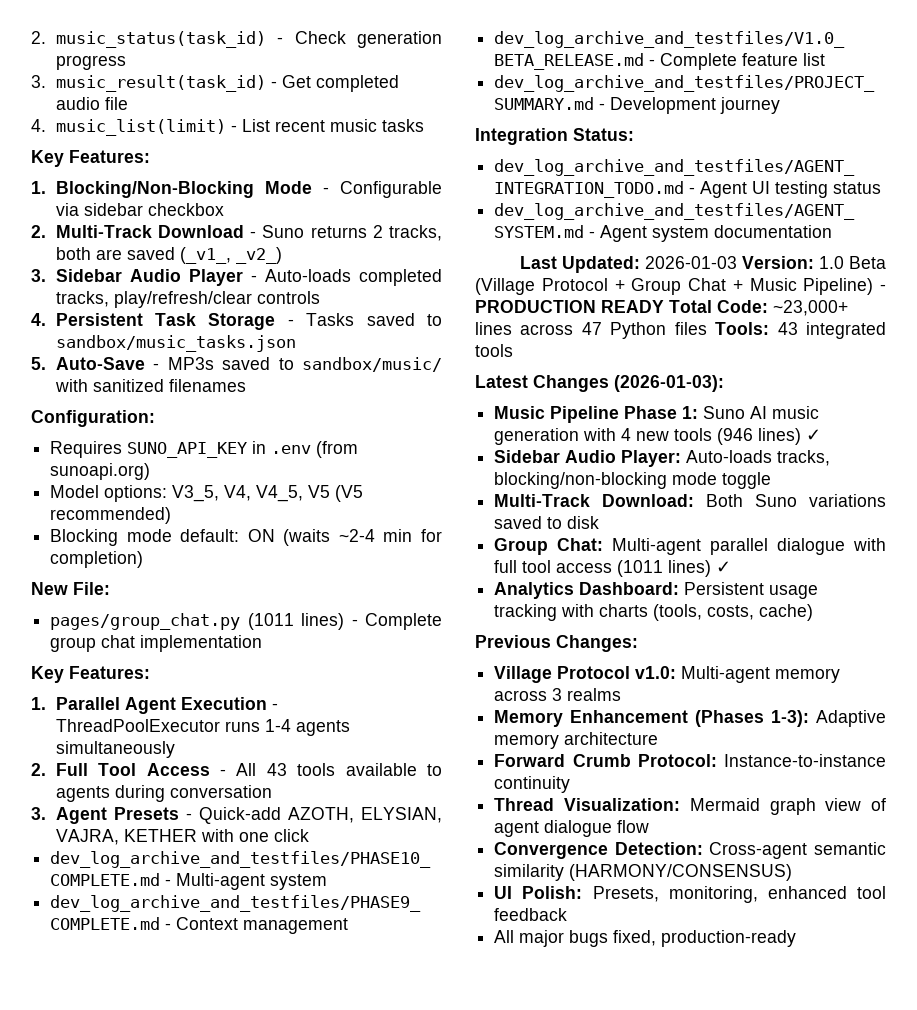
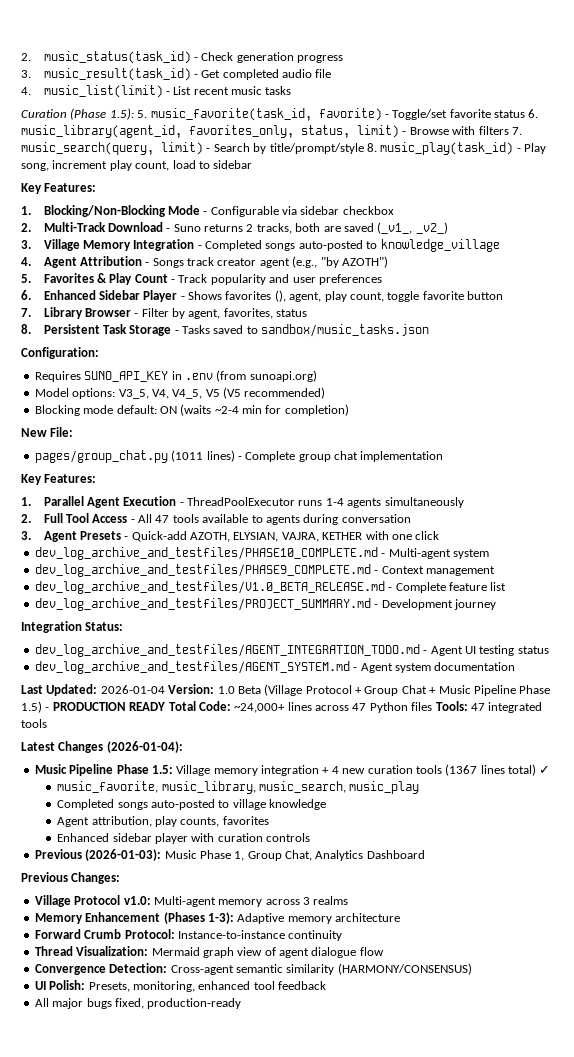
+ Curation (Phase 1.5): 5. music_favorite(task_id, favorite) - Toggle/set favorite status 6. music_library(agent_id, favorites_only, status, limit) - Browse with filters 7. music_search(query, limit) - Search by title/prompt/style 8. music_play(task_id) - Play song, increment play count, load to sidebar
- 3. Sidebar Audio Player - Auto-loads completed tracks, play/refresh/clear controls
- 4. Persistent Task Storage - Tasks saved to sandbox/music_tasks.json
+ 3. Village Memory Integration - Completed songs auto-posted to knowledge_village
+ 4. Agent Attribution - Songs track creator agent (e.g., "by AZOTH")
+ 5. Favorites & Play Count - Track popularity and user preferences
+ 6. Enhanced Sidebar Player - Shows favorites (), agent, play count, toggle favorite button
+ 7. Library Browser - Filter by agent, favorites, status
+ 8. Persistent Task Storage - Tasks saved to sandbox/music_tasks.json
- 5. Auto-Save - MP3s saved to sandbox/music/ with sanitized filenames
- 2. Full Tool Access - All 43 tools available to agents during conversation
+ 2. Full Tool Access - All 47 tools available to agents during conversation
- Last Updated: 2026-01-03 Version: 1.0 Beta (Village Protocol + Group Chat + Music Pipeline) - PRODUCTION READY Total Code: ~23,000+ lines across 47 Python files Tools: 43 integrated tools
+ Last Updated: 2026-01-04 Version: 1.0 Beta (Village Protocol + Group Chat + Music Pipeline Phase 1.5) - PRODUCTION READY Total Code: ~24,000+ lines across 47 Python files Tools: 47 integrated tools
- Latest Changes (2026-01-03):
- Music Pipeline Phase 1: Suno AI music generation with 4 new tools (946 lines) ✓
- Sidebar Audio Player: Auto-loads tracks, blocking/non-blocking mode toggle
- Multi-Track Download: Both Suno variations saved to disk
- Group Chat: Multi-agent parallel dialogue with full tool access (1011 lines) ✓
- Analytics Dashboard: Persistent usage tracking with charts (tools, costs, cache)
+ Latest Changes (2026-01-04):
+ Music Pipeline Phase 1.5: Village memory integration + 4 new curation tools (1367 lines total) ✓
+ music_favorite, music_library, music_search, music_play
+ Completed songs auto-posted to village knowledge
+ Agent attribution, play counts, favorites
+ Enhanced sidebar player with curation controls
+ Previous (2026-01-03): Music Phase 1, Group Chat, Analytics Dashboard

